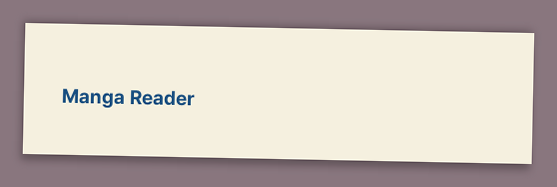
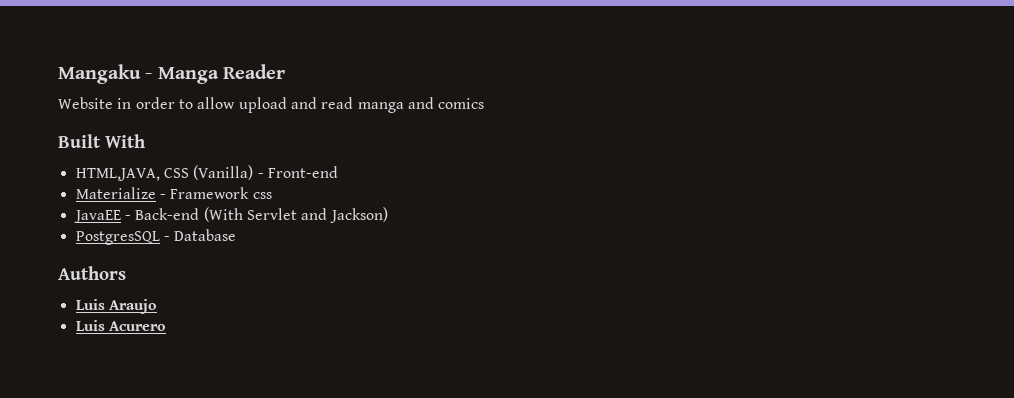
- Manga Reader
+ Mangaku - Manga Reader
+ Website in order to allow upload and read manga and comics
+ Built With
+ HTML,JAVA, CSS (Vanilla) - Front-end
+ Materialize - Framework css
+ JavaEE - Back-end (With Servlet and Jackson)
+ PostgresSQL - Database
+ Authors
+ Luis Araujo
+ Luis Acurero

